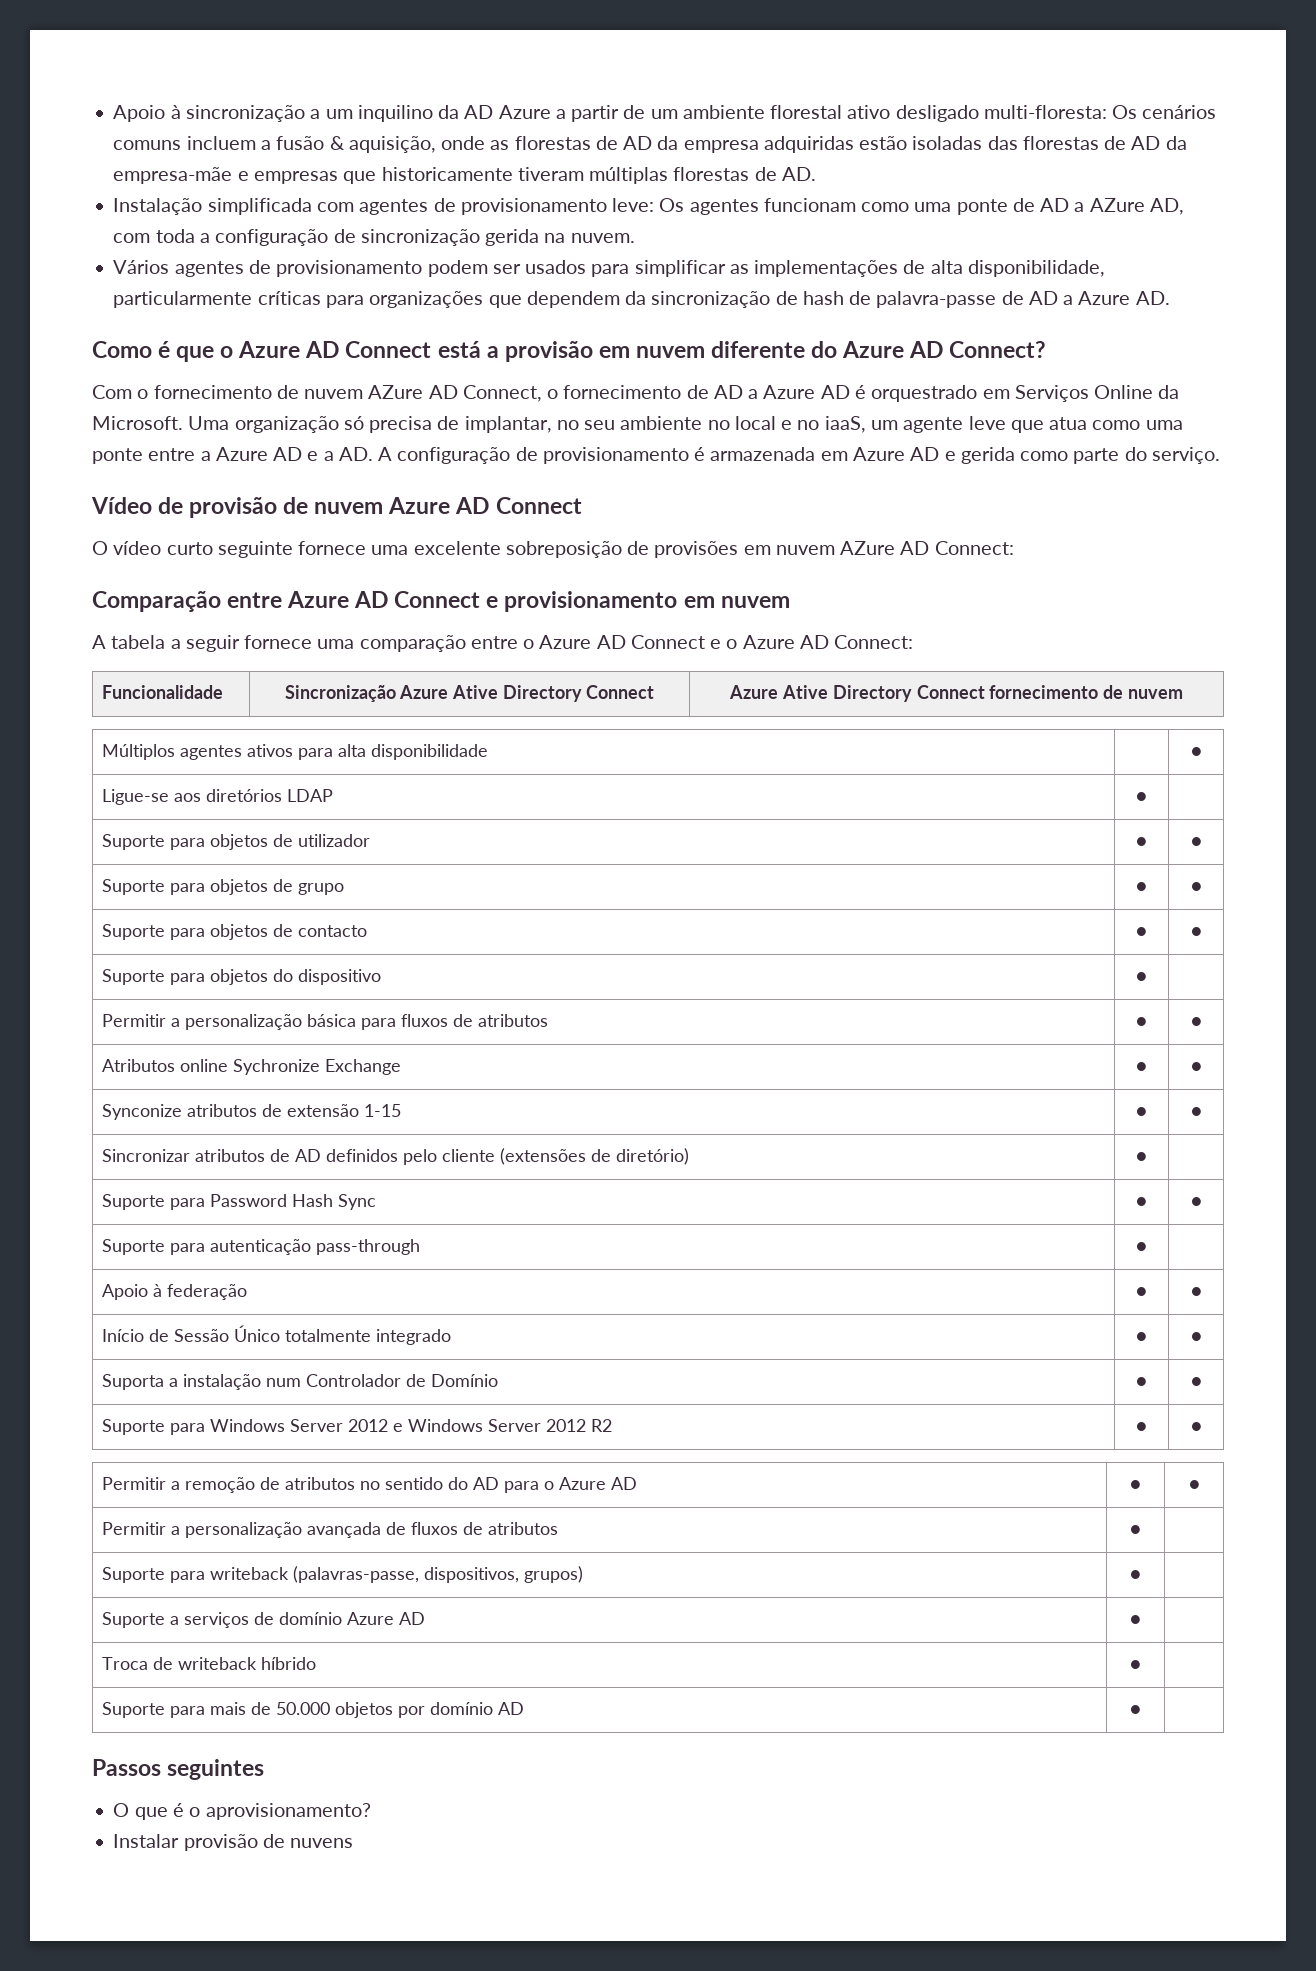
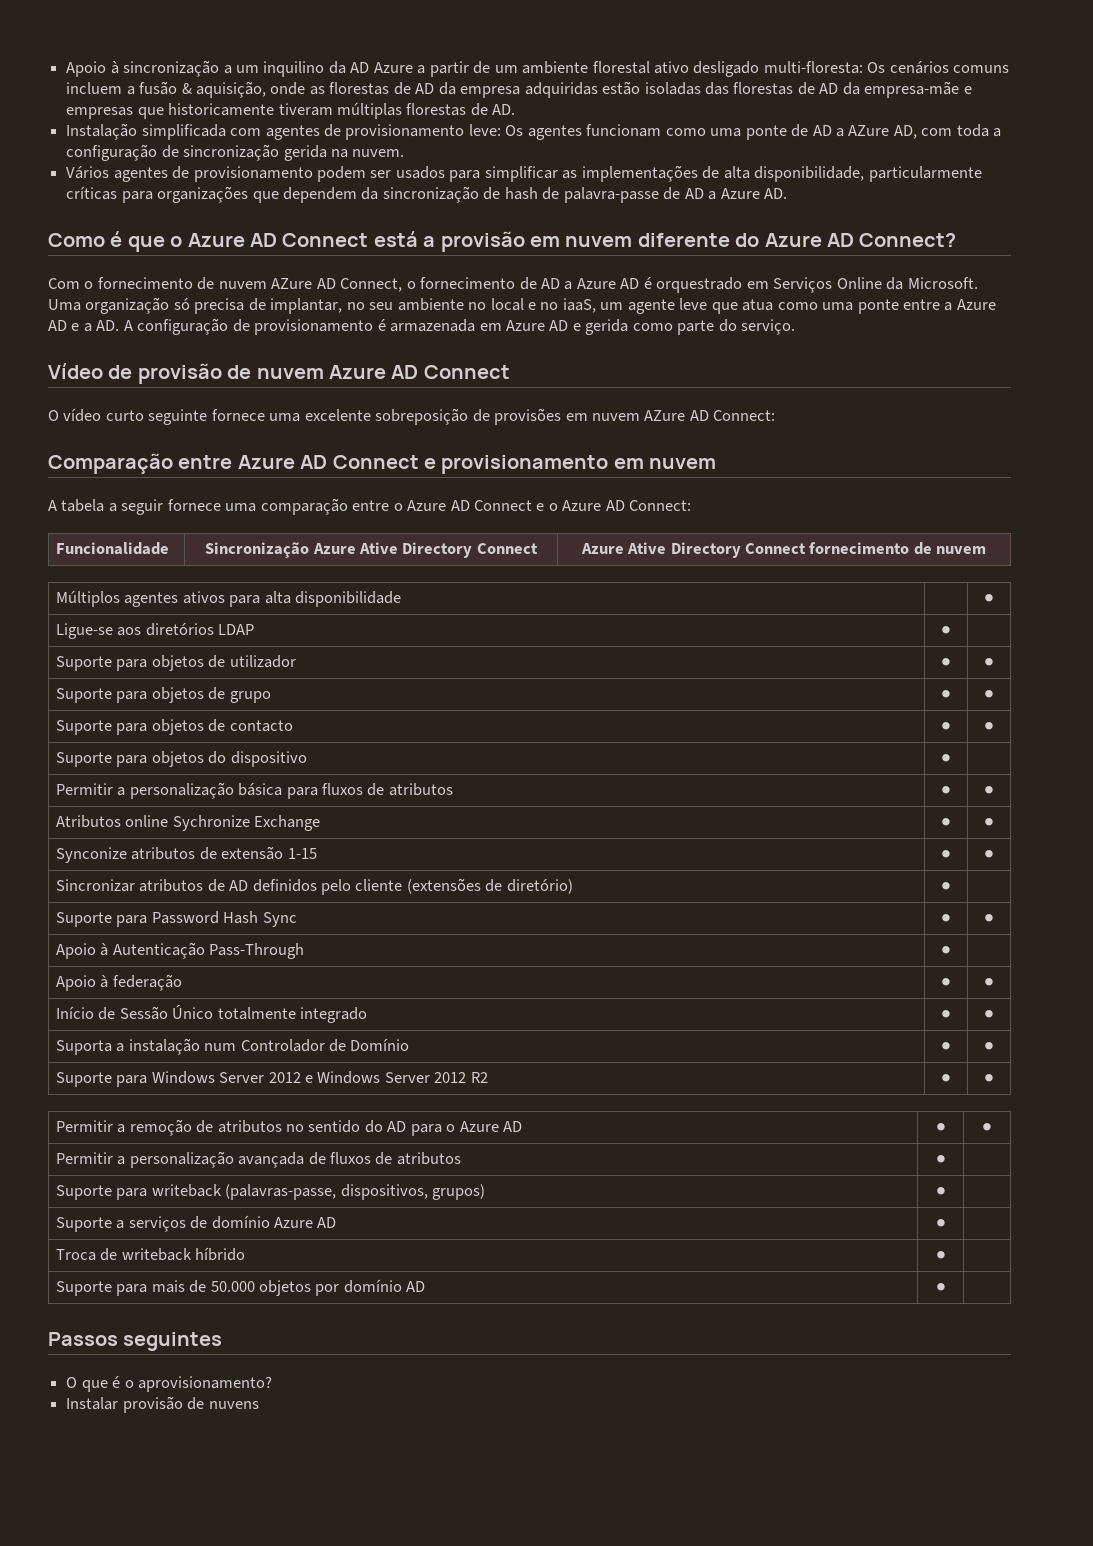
- Suporte para autenticação pass-through | ● |
+ Apoio à Autenticação Pass-Through | ● |

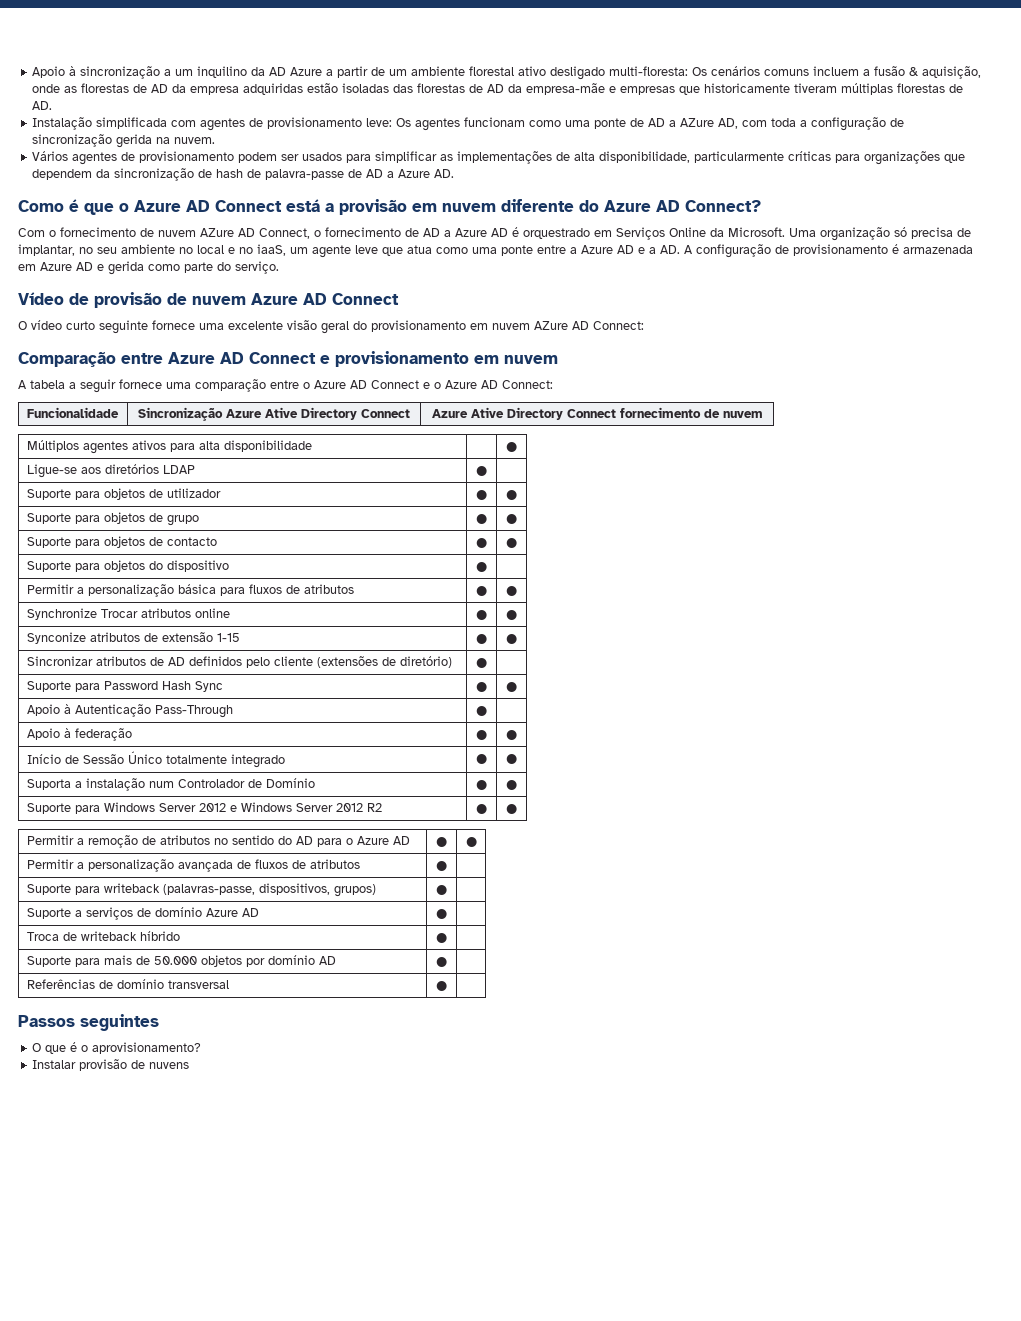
- O vídeo curto seguinte fornece uma excelente sobreposição de provisões em nuvem AZure AD Connect:
+ O vídeo curto seguinte fornece uma excelente visão geral do provisionamento em nuvem AZure AD Connect:
- Atributos online Sychronize Exchange | ● | ●
+ Synchronize Trocar atributos online | ● | ●
+ Referências de domínio transversal | ● |

